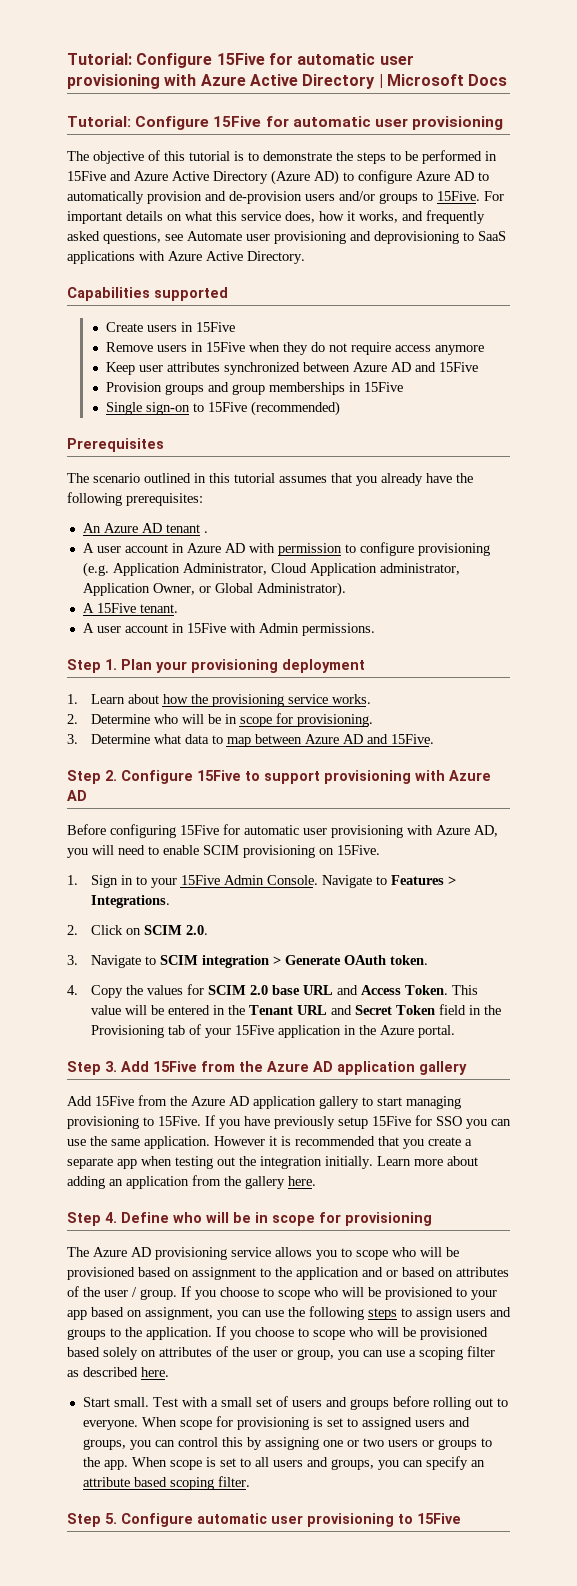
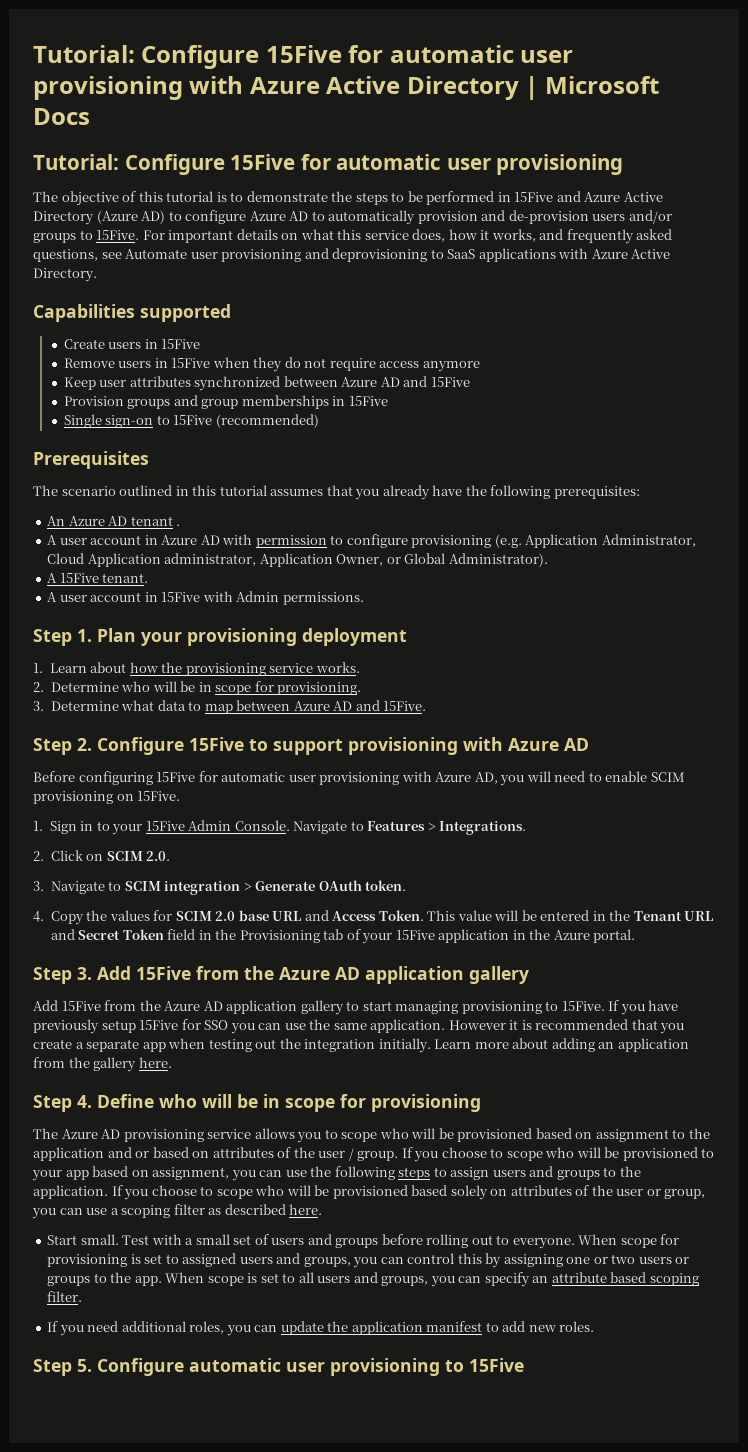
+ If you need additional roles, you can update the application manifest to add new roles.

